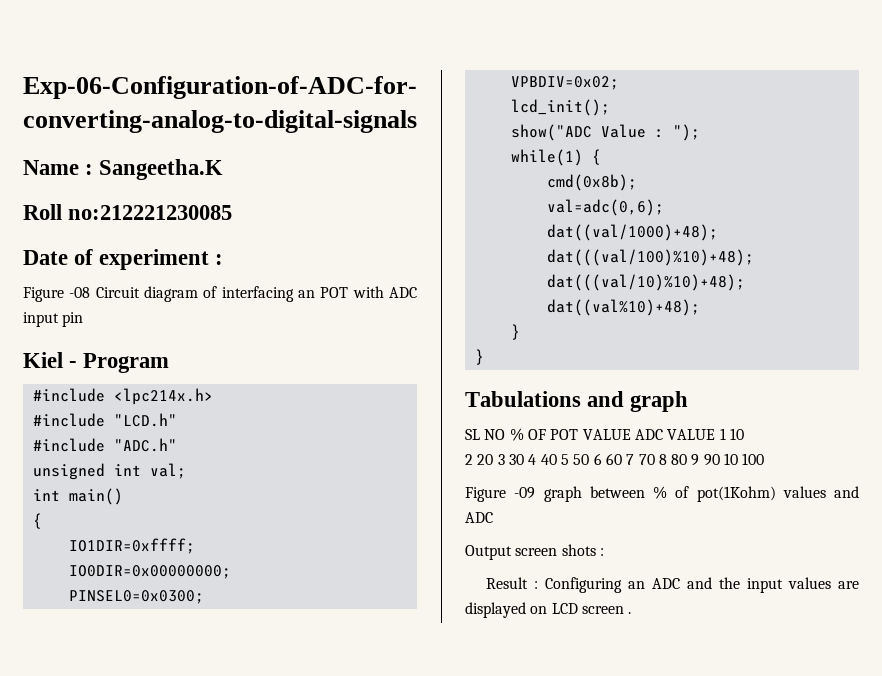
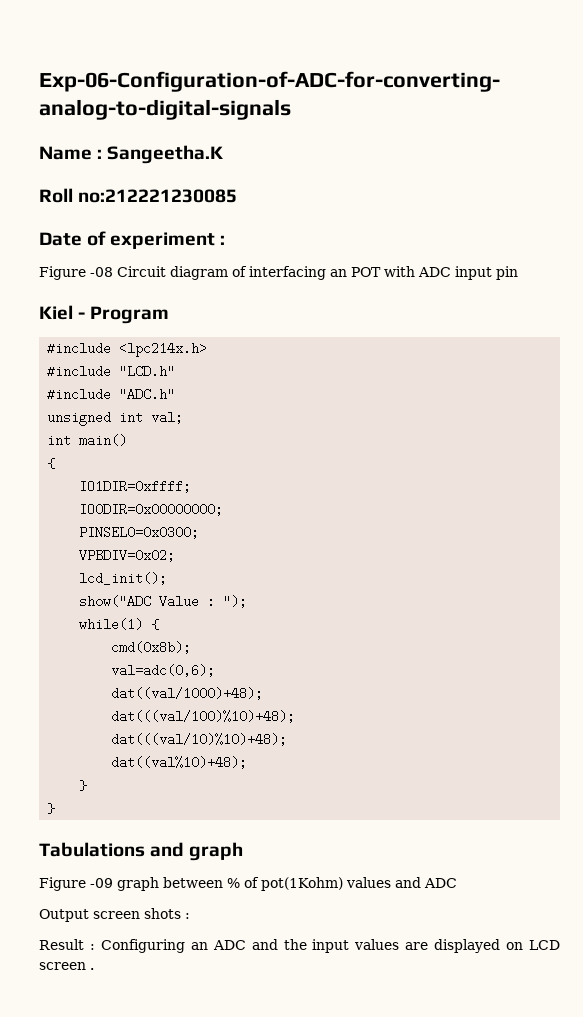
- SL NO % OF POT VALUE ADC VALUE 1 10
- 2 20 3 30 4 40 5 50 6 60 7 70 8 80 9 90 10 100

